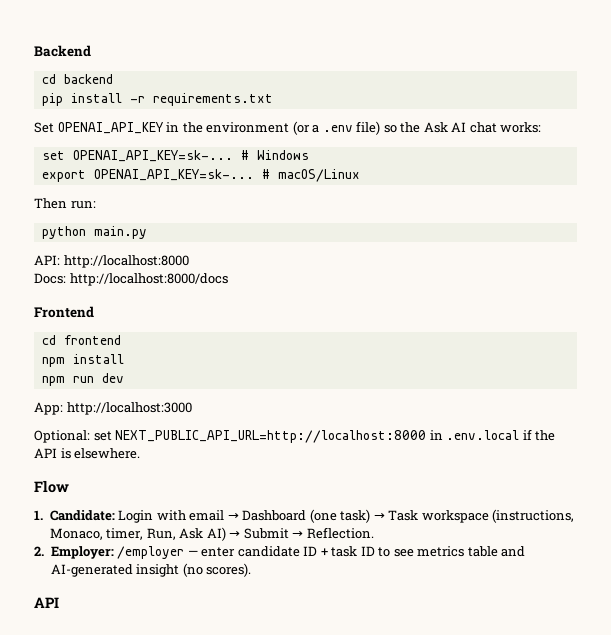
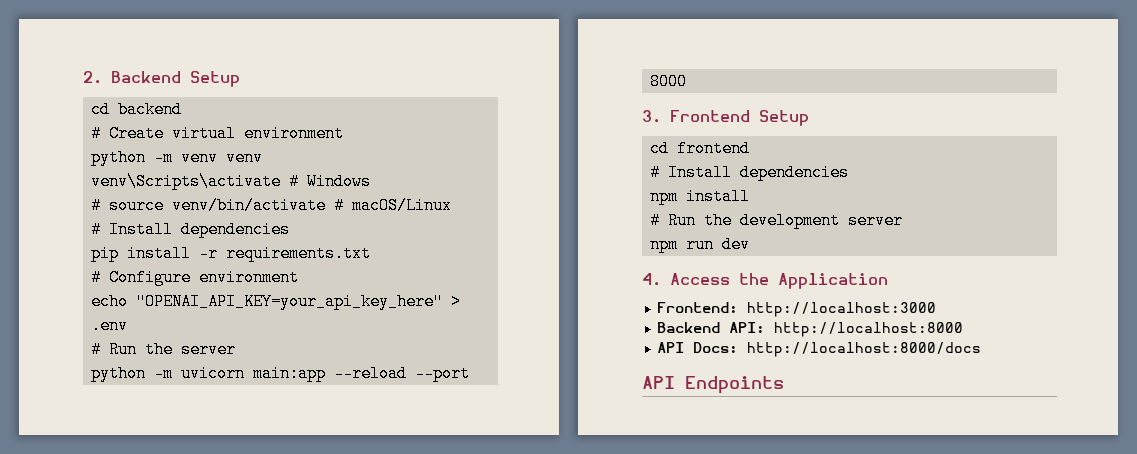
- Backend
+ 2. Backend Setup
+ # Create virtual environment
+ python -m venv venv
+ venv\Scripts\activate # Windows
+ # source venv/bin/activate # macOS/Linux
+ # Install dependencies
  pip install -r requirements.txt
- Set OPENAI_API_KEY in the environment (or a .env file) so the Ask AI chat works:
- set OPENAI_API_KEY=sk-... # Windows
- export OPENAI_API_KEY=sk-... # macOS/Linux
- Then run:
- python main.py
- API: http://localhost:8000
- Docs: http://localhost:8000/docs
- Frontend
+ # Configure environment
+ echo "OPENAI_API_KEY=your_api_key_here" > .env
+ # Run the server
+ python -m uvicorn main:app --reload --port 8000
+ 3. Frontend Setup
  cd frontend
+ # Install dependencies
+ # Run the development server
  npm run dev
- App: http://localhost:3000
- Optional: set NEXT_PUBLIC_API_URL=http://localhost:8000 in .env.local if the API is elsewhere.
- Flow
- 1. Candidate: Login with email → Dashboard (one task) → Task workspace (instructions, Monaco, timer, Run, Ask AI) → Submit → Reflection.
- 2. Employer: /employer — enter candidate ID + task ID to see metrics table and AI-generated insight (no scores).
- API
+ 4. Access the Application
+ Frontend: http://localhost:3000
+ Backend API: http://localhost:8000
+ API Docs: http://localhost:8000/docs
+ API Endpoints

